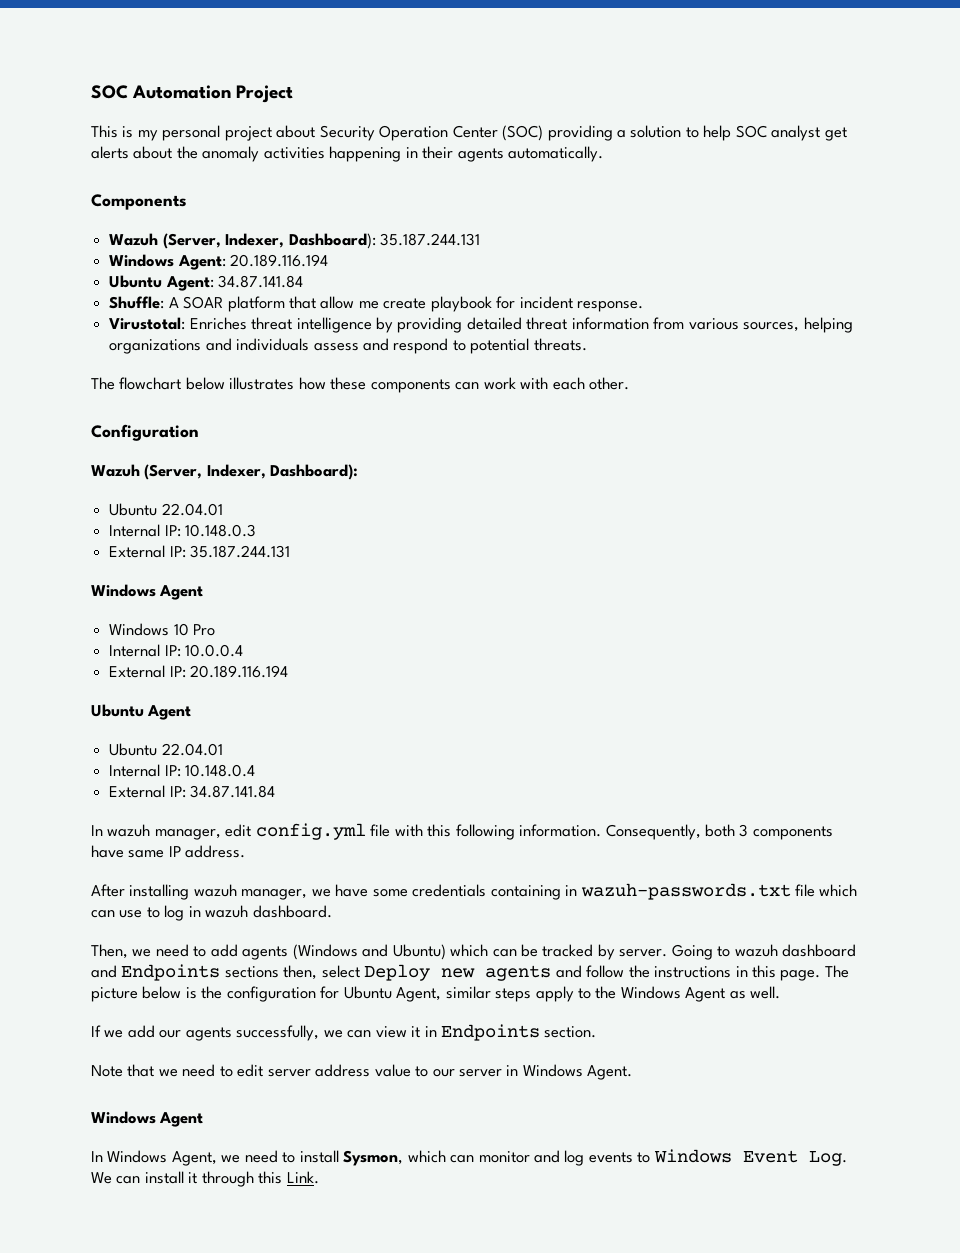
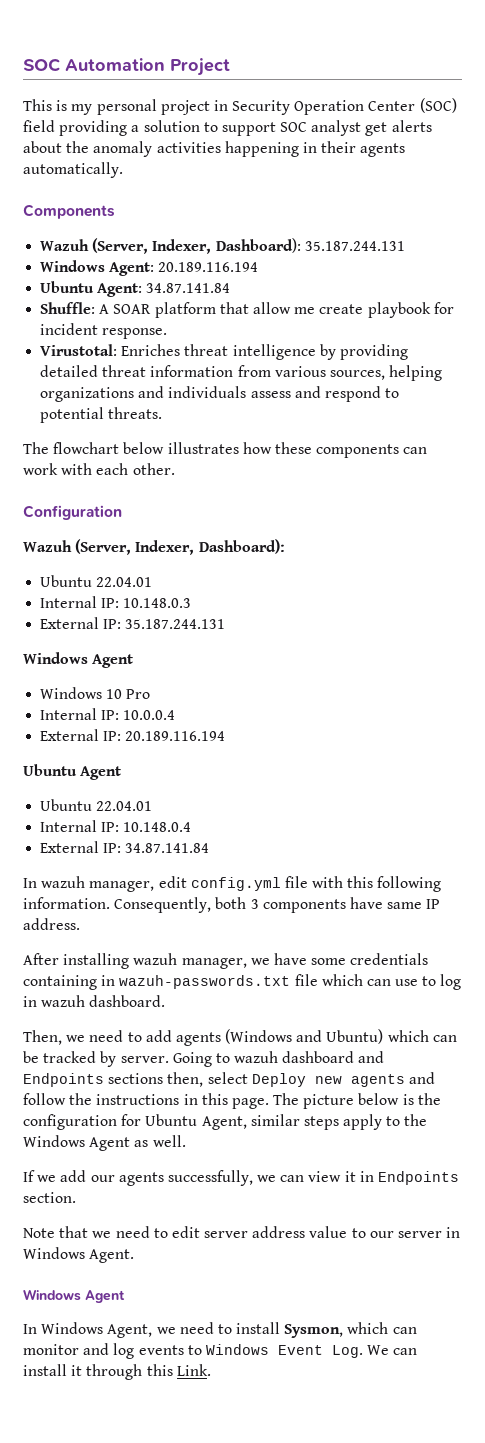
- This is my personal project about Security Operation Center (SOC) providing a solution to help SOC analyst get alerts about the anomaly activities happening in their agents automatically.
+ This is my personal project in Security Operation Center (SOC) field providing a solution to support SOC analyst get alerts about the anomaly activities happening in their agents automatically.

